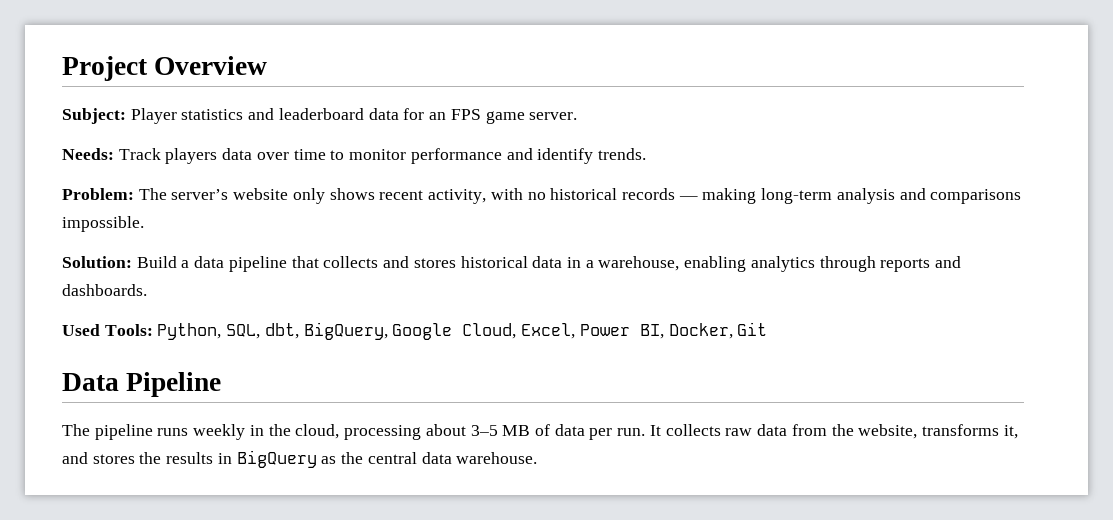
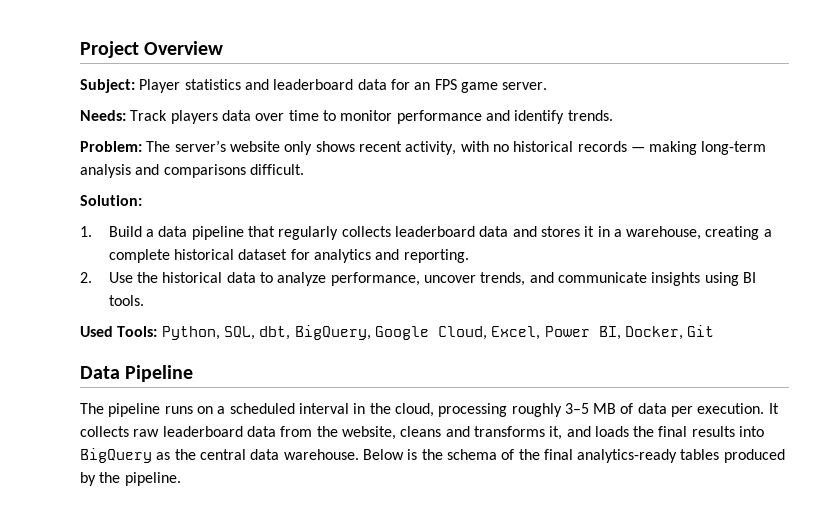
- Problem: The server’s website only shows recent activity, with no historical records — making long-term analysis and comparisons impossible.
+ Problem: The server’s website only shows recent activity, with no historical records — making long-term analysis and comparisons difficult.
- Solution: Build a data pipeline that collects and stores historical data in a warehouse, enabling analytics through reports and dashboards.
+ Solution:
+ 1. Build a data pipeline that regularly collects leaderboard data and stores it in a warehouse, creating a complete historical dataset for analytics and reporting.
+ 2. Use the historical data to analyze performance, uncover trends, and communicate insights using BI tools.
- The pipeline runs weekly in the cloud, processing about 3–5 MB of data per run.
+ The pipeline runs on a scheduled interval in the cloud, processing roughly 3–5 MB of data per execution.
- It collects raw data from the website, transforms it, and stores the results in BigQuery as the central data warehouse.
+ It collects raw leaderboard data from the website, cleans and transforms it, and loads the final results into BigQuery as the central data warehouse.
+ Below is the schema of the final analytics-ready tables produced by the pipeline.

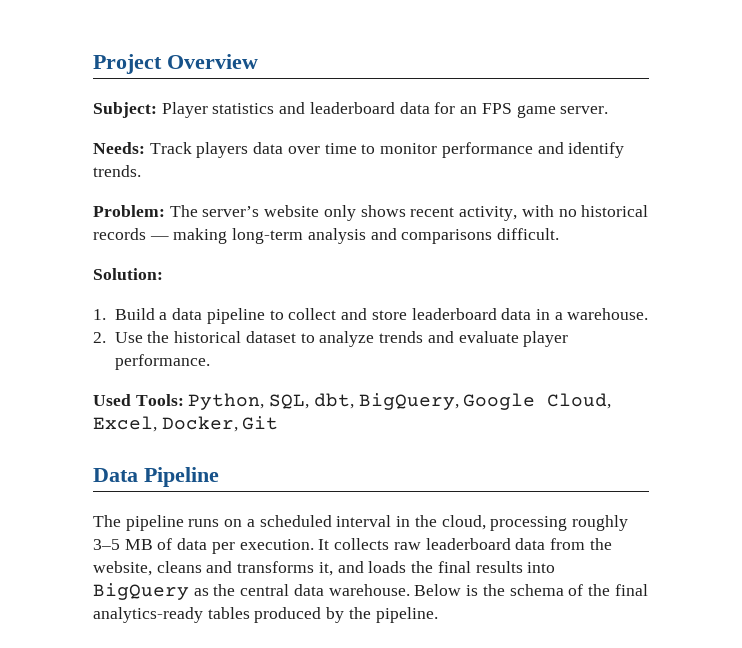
- 1. Build a data pipeline that regularly collects leaderboard data and stores it in a warehouse, creating a complete historical dataset for analytics and reporting.
+ 1. Build a data pipeline to collect and store leaderboard data in a warehouse.
- 2. Use the historical data to analyze performance, uncover trends, and communicate insights using BI tools.
+ 2. Use the historical dataset to analyze trends and evaluate player performance.
- Used Tools: Python, SQL, dbt, BigQuery, Google Cloud, Excel, Power BI, Docker, Git
+ Used Tools: Python, SQL, dbt, BigQuery, Google Cloud, Excel, Docker, Git

